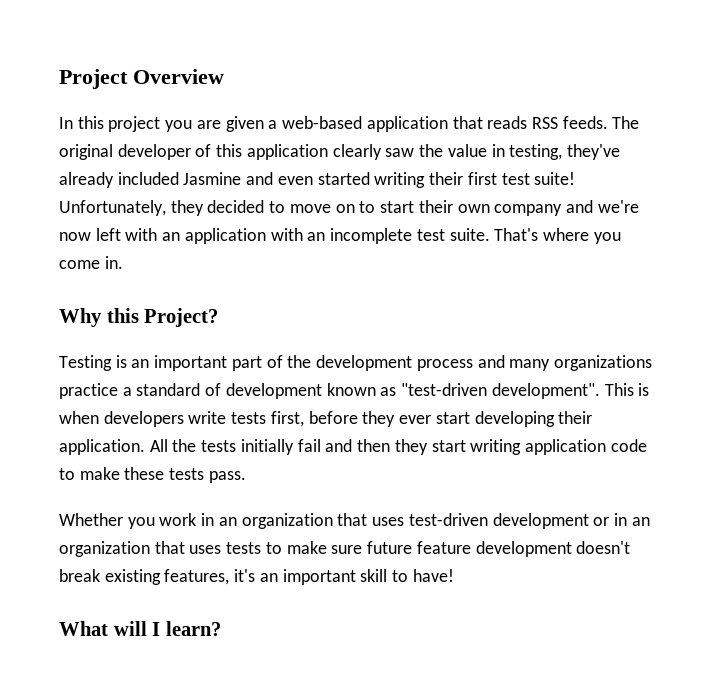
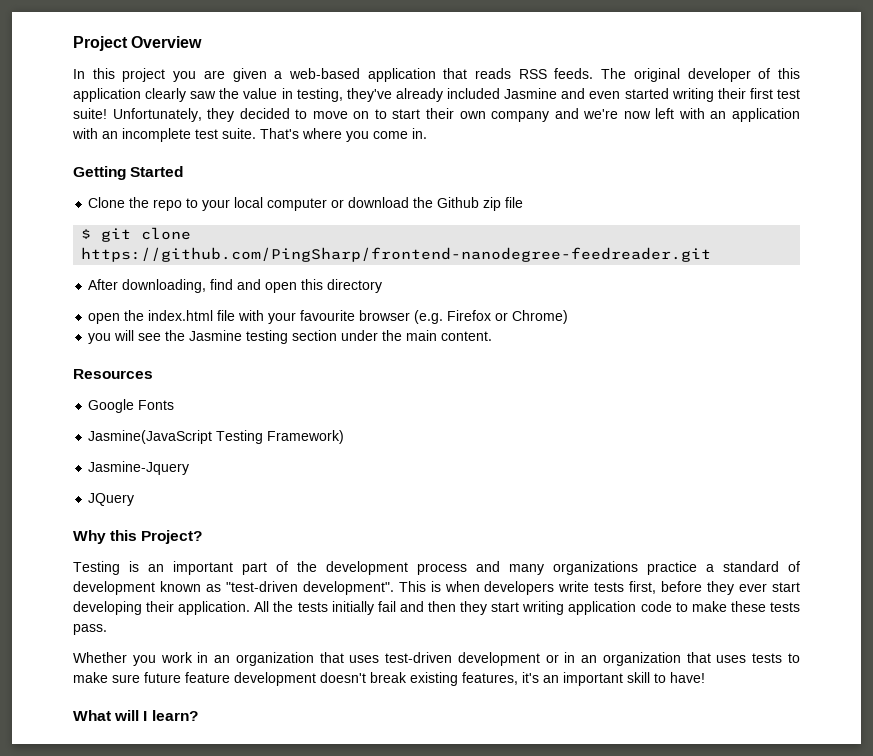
+ Getting Started
+ Clone the repo to your local computer or download the Github zip file
+ $ git clone https://github.com/PingSharp/frontend-nanodegree-feedreader.git
+ After downloading, find and open this directory
+ open the index.html file with your favourite browser (e.g. Firefox or Chrome)
+ you will see the Jasmine testing section under the main content.
+ Resources
+ Google Fonts
+ Jasmine(JavaScript Testing Framework)
+ Jasmine-Jquery
+ JQuery

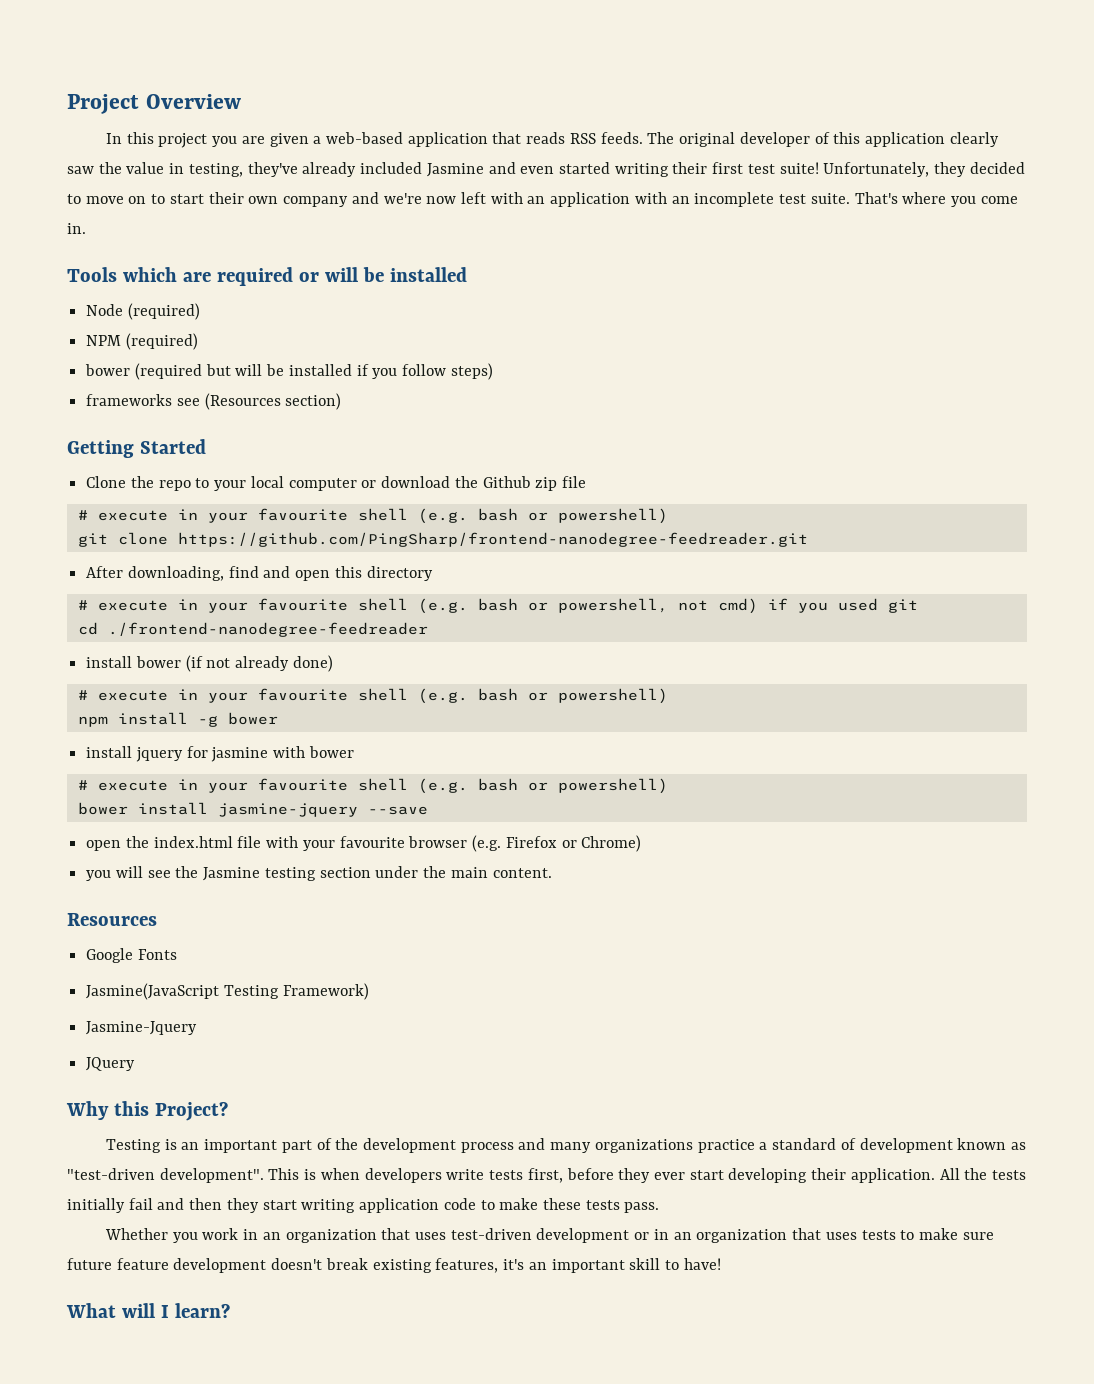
+ Tools which are required or will be installed
+ Node (required)
+ NPM (required)
+ bower (required but will be installed if you follow steps)
+ frameworks see (Resources section)
  Clone the repo to your local computer or download the Github zip file
- $ git clone https://github.com/PingSharp/frontend-nanodegree-feedreader.git
+ # execute in your favourite shell (e.g. bash or powershell)
+ git clone https://github.com/PingSharp/frontend-nanodegree-feedreader.git
+ # execute in your favourite shell (e.g. bash or powershell, not cmd) if you used git
+ cd ./frontend-nanodegree-feedreader
+ install bower (if not already done)
+ # execute in your favourite shell (e.g. bash or powershell)
+ npm install -g bower
+ install jquery for jasmine with bower
+ # execute in your favourite shell (e.g. bash or powershell)
+ bower install jasmine-jquery --save

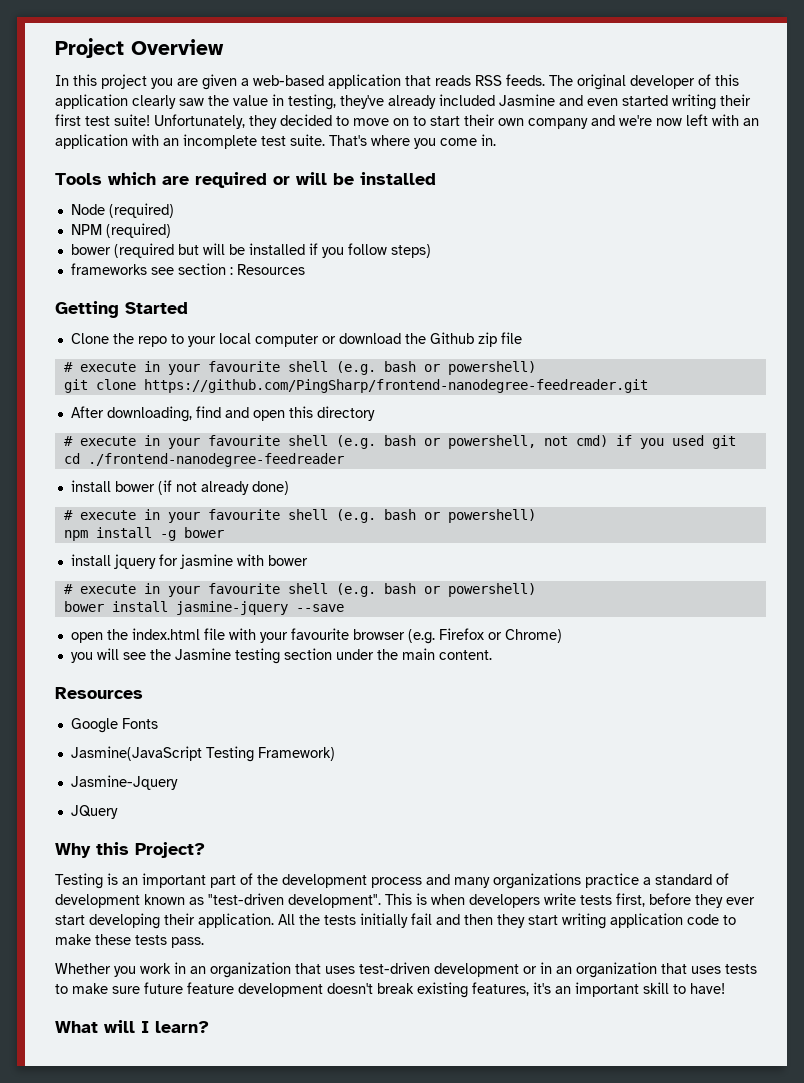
- frameworks see (Resources section)
+ frameworks see section : Resources

